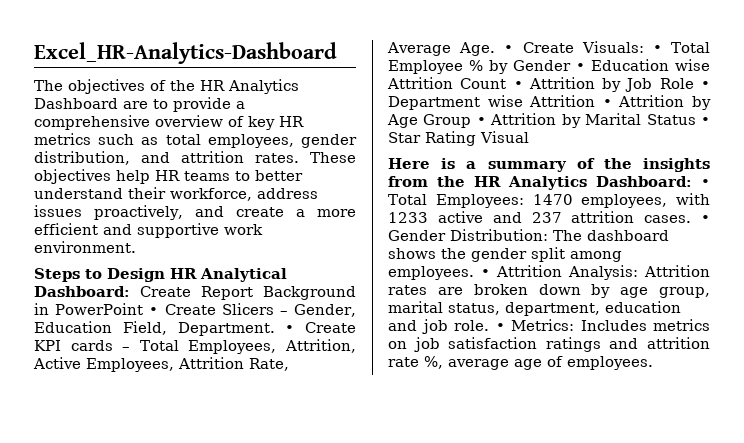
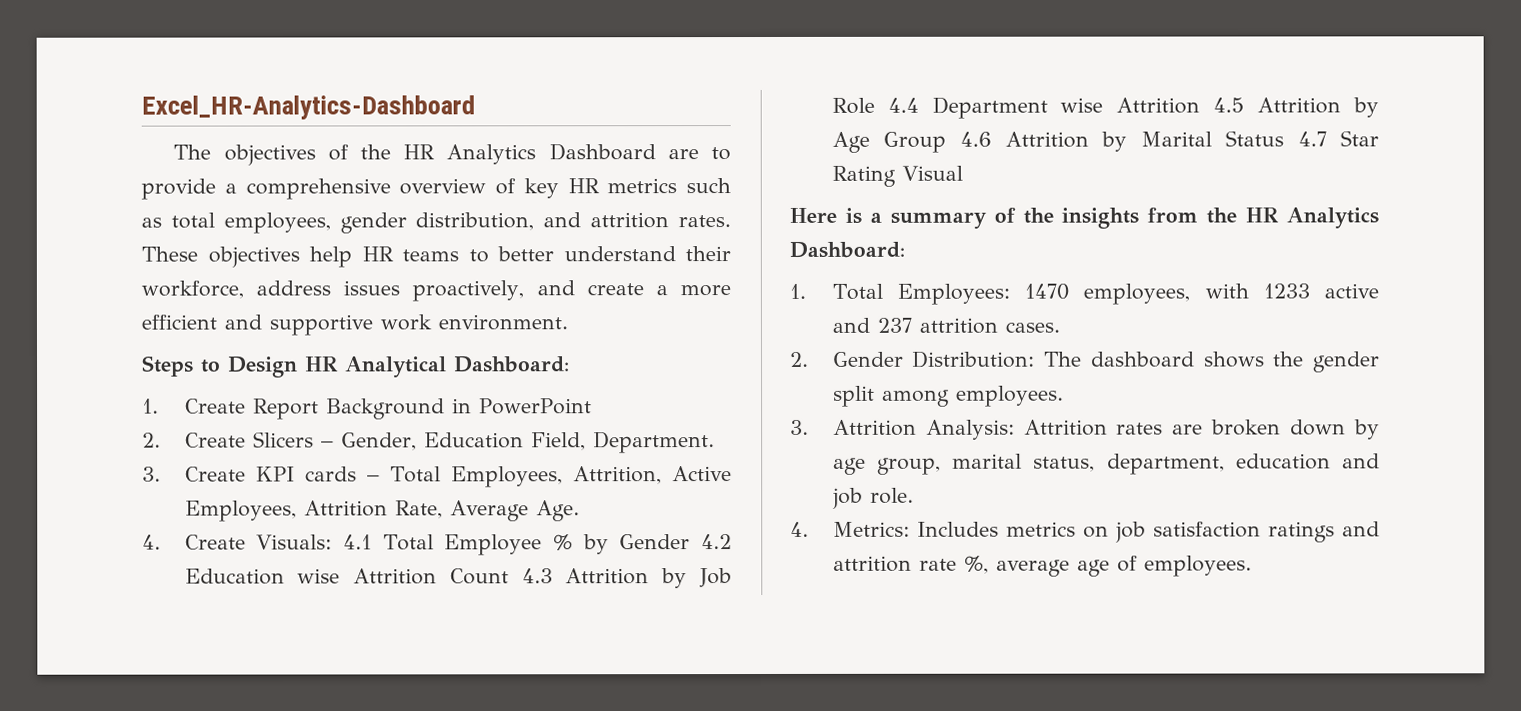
- Steps to Design HR Analytical Dashboard: Create Report Background in PowerPoint • Create Slicers – Gender, Education Field, Department. • Create KPI cards – Total Employees, Attrition, Active Employees, Attrition Rate, Average Age. • Create Visuals: • Total Employee % by Gender • Education wise Attrition Count • Attrition by Job Role • Department wise Attrition • Attrition by Age Group • Attrition by Marital Status • Star Rating Visual
+ Steps to Design HR Analytical Dashboard:
+ 1. Create Report Background in PowerPoint
+ 2. Create Slicers – Gender, Education Field, Department.
+ 3. Create KPI cards – Total Employees, Attrition, Active Employees, Attrition Rate, Average Age.
+ 4. Create Visuals: 4.1 Total Employee % by Gender 4.2 Education wise Attrition Count 4.3 Attrition by Job Role 4.4 Department wise Attrition 4.5 Attrition by Age Group 4.6 Attrition by Marital Status 4.7 Star Rating Visual
- Here is a summary of the insights from the HR Analytics Dashboard: • Total Employees:
+ Here is a summary of the insights from the HR Analytics Dashboard:
+ 1. Total Employees:
- 1470 employees, with 1233 active and 237 attrition cases. • Gender Distribution:
+ 1470 employees, with 1233 active and 237 attrition cases.
+ 2. Gender Distribution:
- The dashboard shows the gender split among employees. • Attrition Analysis:
+ The dashboard shows the gender split among employees.
+ 3. Attrition Analysis:
- Attrition rates are broken down by age group, marital status, department, education and job role. • Metrics:
+ Attrition rates are broken down by age group, marital status, department, education and job role.
+ 4. Metrics:

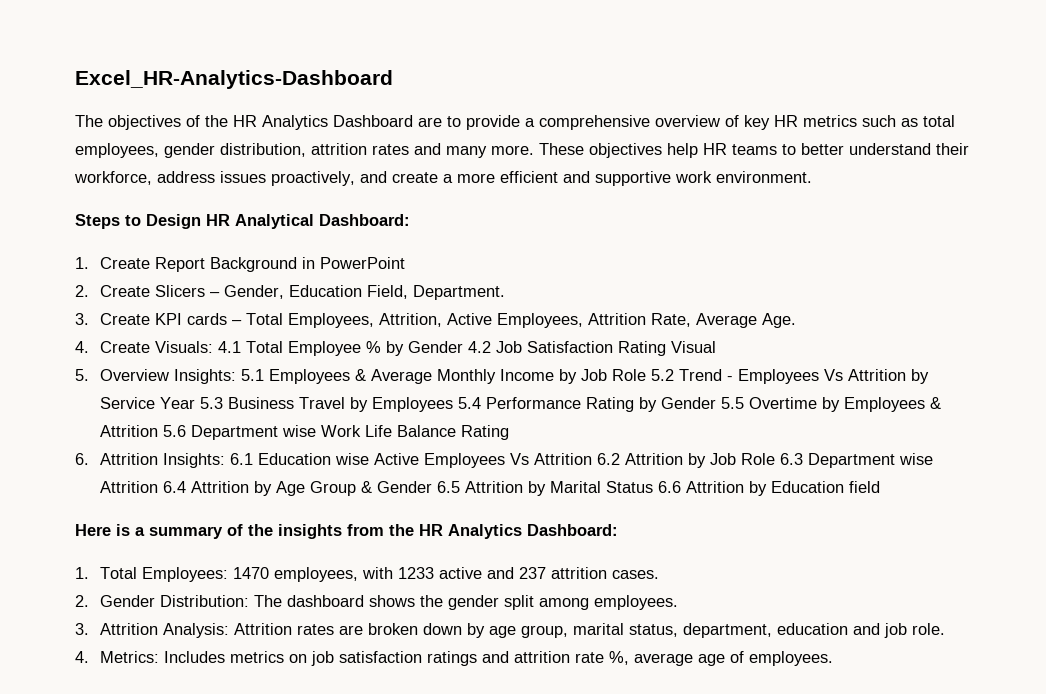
- The objectives of the HR Analytics Dashboard are to provide a comprehensive overview of key HR metrics such as total employees, gender distribution, and attrition rates.
+ The objectives of the HR Analytics Dashboard are to provide a comprehensive overview of key HR metrics such as total employees, gender distribution, attrition rates and many more.
- 4. Create Visuals: 4.1 Total Employee % by Gender 4.2 Education wise Attrition Count 4.3 Attrition by Job Role 4.4 Department wise Attrition 4.5 Attrition by Age Group 4.6 Attrition by Marital Status 4.7 Star Rating Visual
+ 4. Create Visuals: 4.1 Total Employee % by Gender 4.2 Job Satisfaction Rating Visual
+ 5. Overview Insights: 5.1 Employees & Average Monthly Income by Job Role 5.2 Trend - Employees Vs Attrition by Service Year 5.3 Business Travel by Employees 5.4 Performance Rating by Gender 5.5 Overtime by Employees & Attrition 5.6 Department wise Work Life Balance Rating
+ 6. Attrition Insights: 6.1 Education wise Active Employees Vs Attrition 6.2 Attrition by Job Role 6.3 Department wise Attrition 6.4 Attrition by Age Group & Gender 6.5 Attrition by Marital Status 6.6 Attrition by Education field

